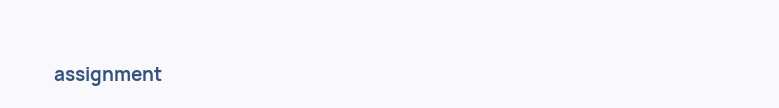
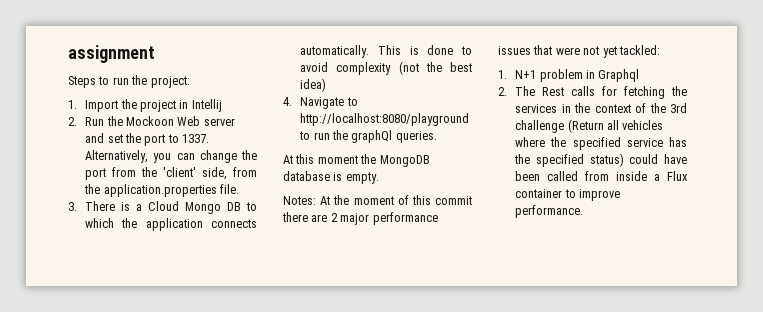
+ Steps to run the project:
+ 1. Import the project in Intellij
+ 2. Run the Mockoon Web server and set the port to 1337. Alternatively, you can change the port from the 'client' side, from the application.properties file.
+ 3. There is a Cloud Mongo DB to which the application connects automatically. This is done to avoid complexity (not the best idea)
+ 4. Navigate to http://localhost:8080/playground to run the graphQl queries.
+ At this moment the MongoDB database is empty.
+ Notes: At the moment of this commit there are 2 major performance issues that were not yet tackled:
+ 1. N+1 problem in Graphql
+ 2. The Rest calls for fetching the services in the context of the 3rd challenge (Return all vehicles where the specified service has the specified status) could have been called from inside a Flux container to improve performance.

